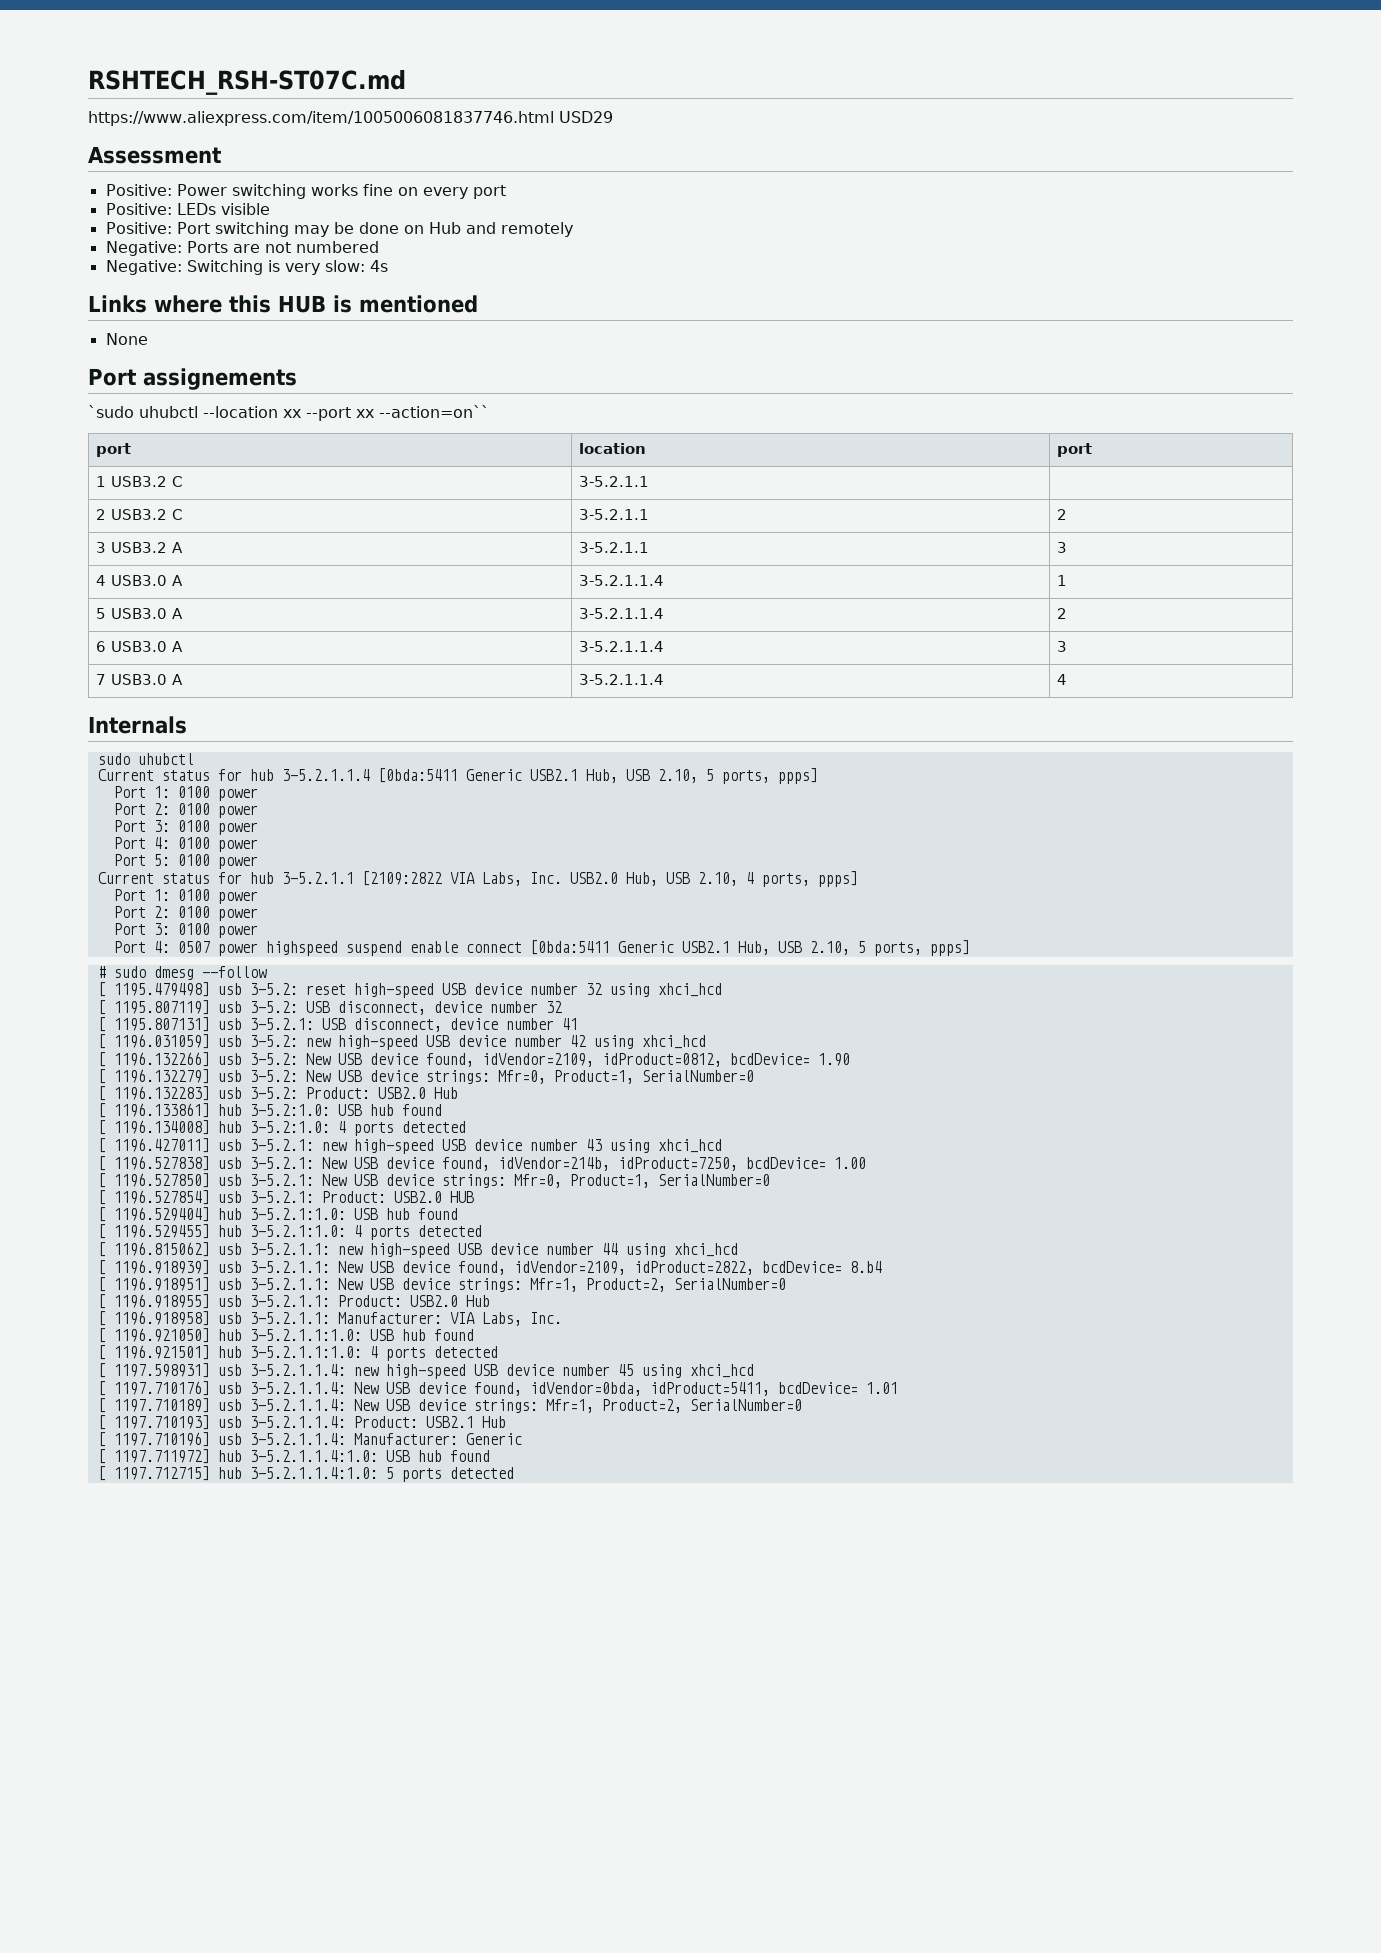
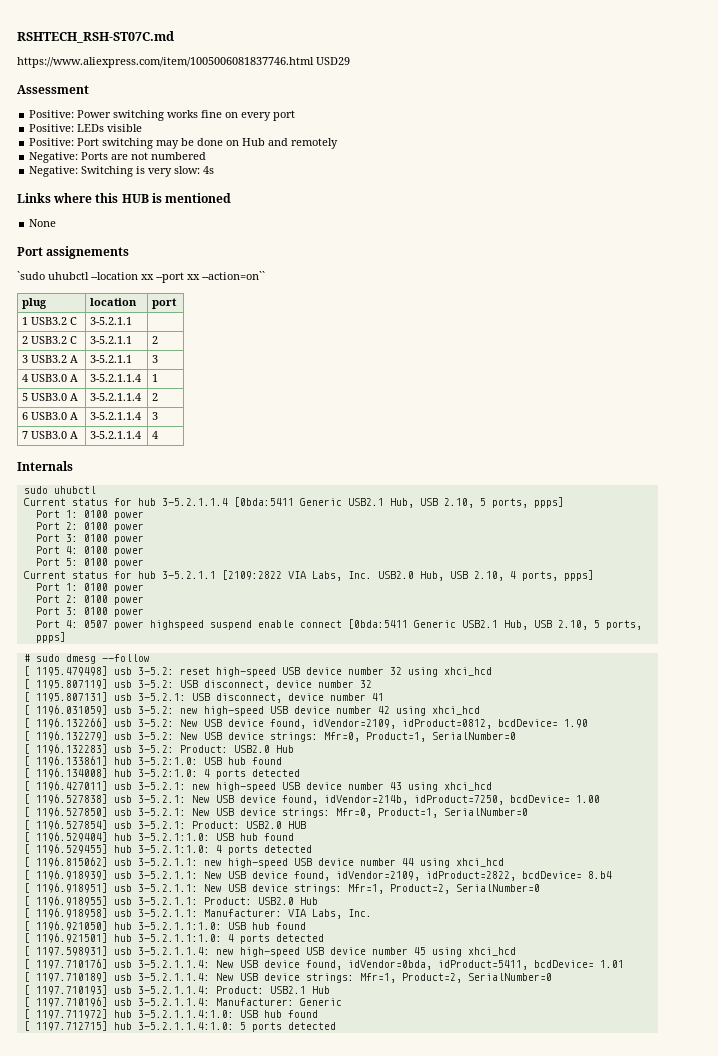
- port | location | port
+ plug | location | port

